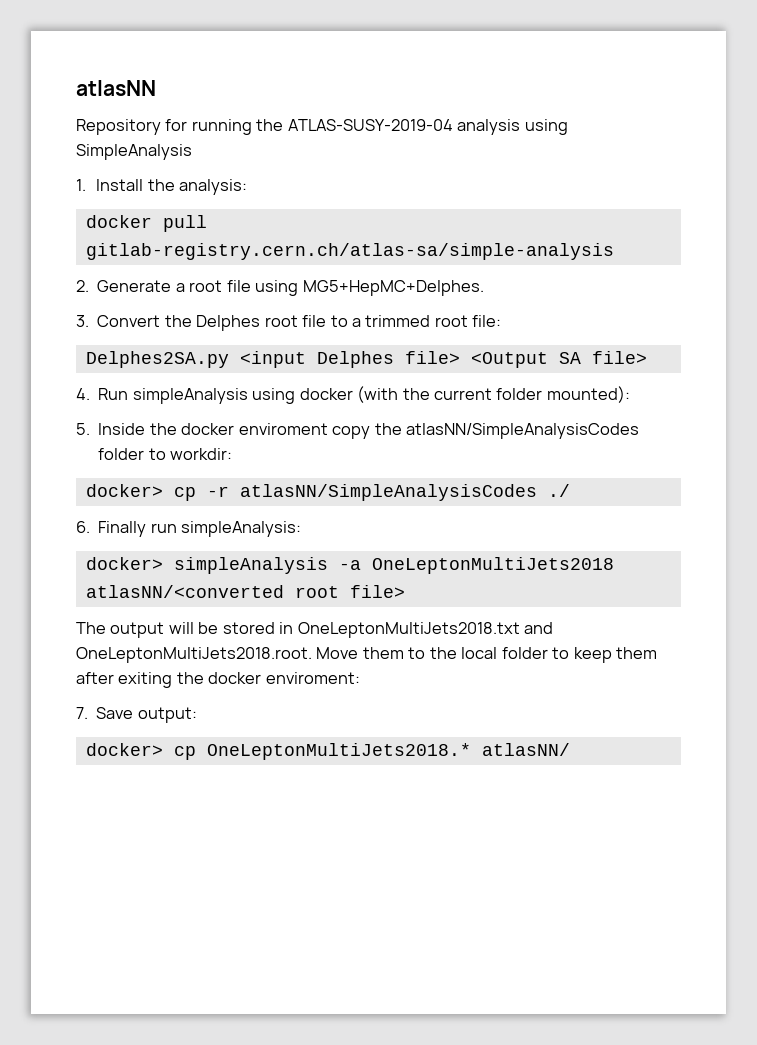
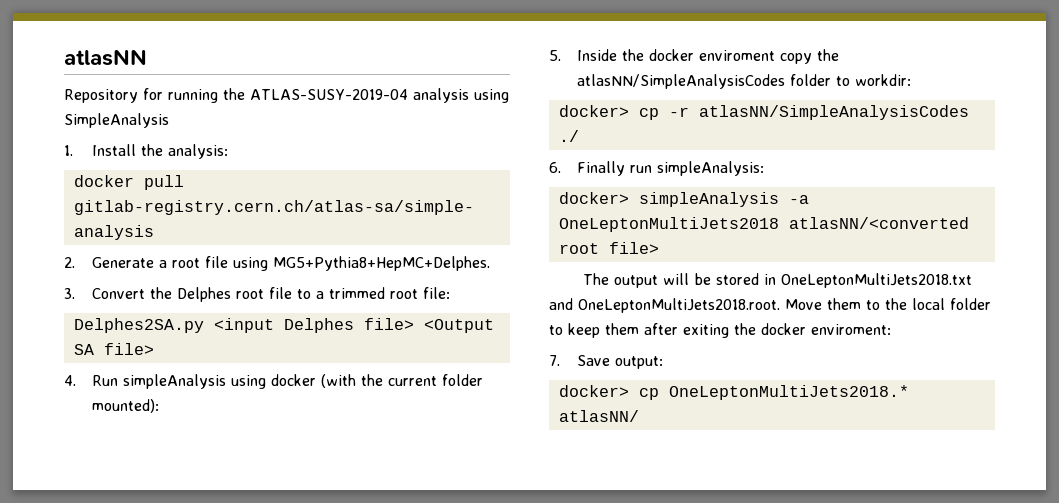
- 2. Generate a root file using MG5+HepMC+Delphes.
+ 2. Generate a root file using MG5+Pythia8+HepMC+Delphes.

